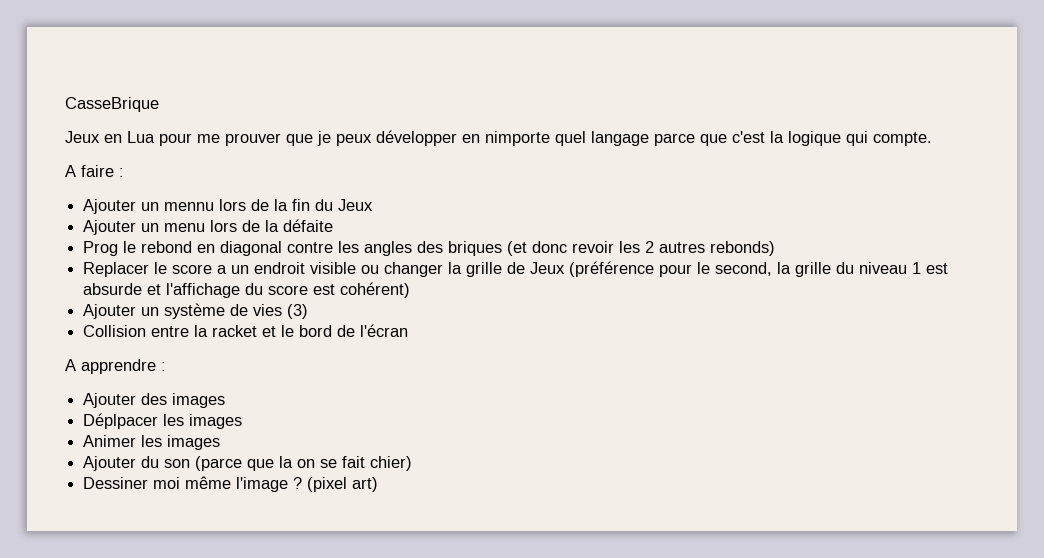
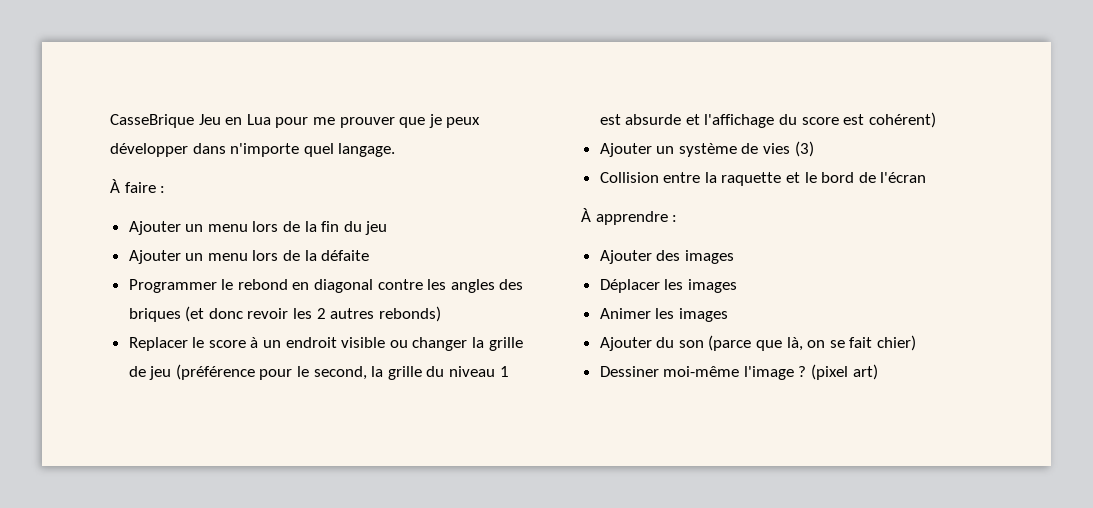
- CasseBrique
- Jeux en Lua pour me prouver que je peux développer en nimporte quel langage parce que c'est la logique qui compte.
- A faire :
+ CasseBrique Jeu en Lua pour me prouver que je peux développer dans n'importe quel langage.
+ À faire :
- Ajouter un mennu lors de la fin du Jeux
+ Ajouter un menu lors de la fin du jeu
- Prog le rebond en diagonal contre les angles des briques (et donc revoir les 2 autres rebonds)
+ Programmer le rebond en diagonal contre les angles des briques (et donc revoir les 2 autres rebonds)
- Replacer le score a un endroit visible ou changer la grille de Jeux (préférence pour le second, la grille du niveau 1 est absurde et l'affichage du score est cohérent)
+ Replacer le score à un endroit visible ou changer la grille de jeu (préférence pour le second, la grille du niveau 1 est absurde et l'affichage du score est cohérent)
- Collision entre la racket et le bord de l'écran
+ Collision entre la raquette et le bord de l'écran
- A apprendre :
+ À apprendre :
- Déplpacer les images
+ Déplacer les images
- Ajouter du son (parce que la on se fait chier)
+ Ajouter du son (parce que là, on se fait chier)
- Dessiner moi même l'image ?
+ Dessiner moi-même l'image ?

